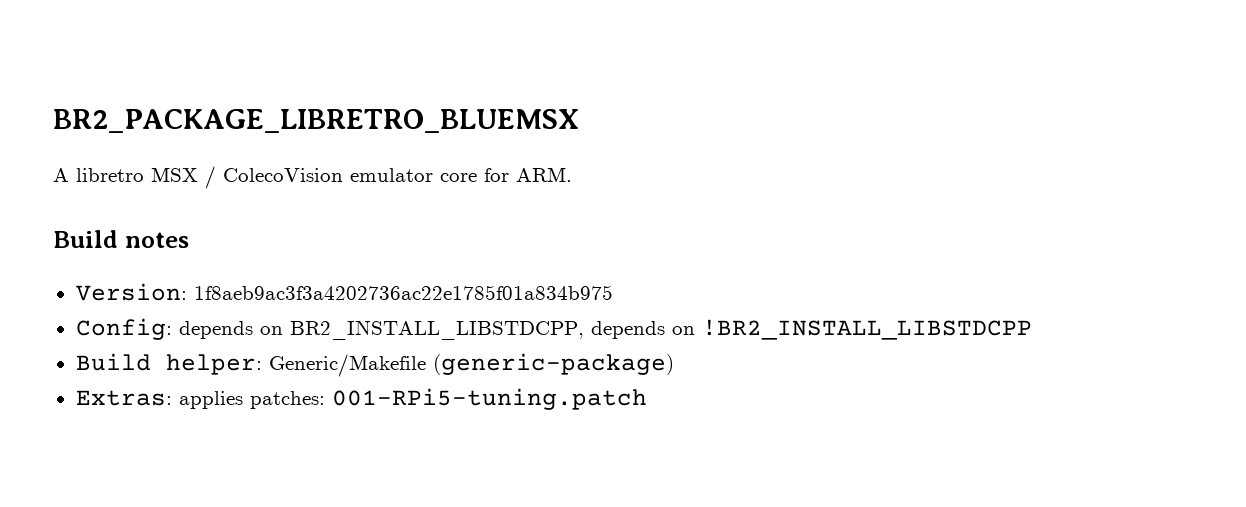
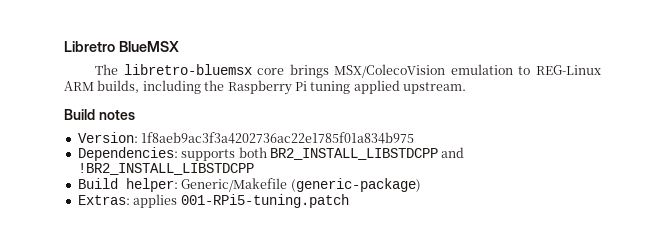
- BR2_PACKAGE_LIBRETRO_BLUEMSX
- A libretro MSX / ColecoVision emulator core for ARM.
+ Libretro BlueMSX
+ The libretro-bluemsx core brings MSX/ColecoVision emulation to REG-Linux ARM builds, including the Raspberry Pi tuning applied upstream.
  Build notes
  Version: 1f8aeb9ac3f3a4202736ac22e1785f01a834b975
- Config: depends on BR2_INSTALL_LIBSTDCPP, depends on !BR2_INSTALL_LIBSTDCPP
+ Dependencies: supports both BR2_INSTALL_LIBSTDCPP and !BR2_INSTALL_LIBSTDCPP
- Extras: applies patches: 001-RPi5-tuning.patch
+ Extras: applies 001-RPi5-tuning.patch

